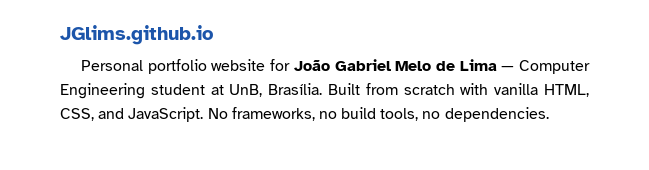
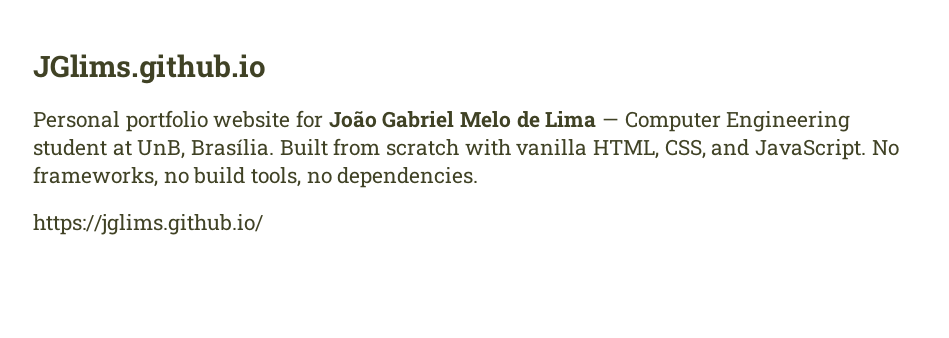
+ https://jglims.github.io/

